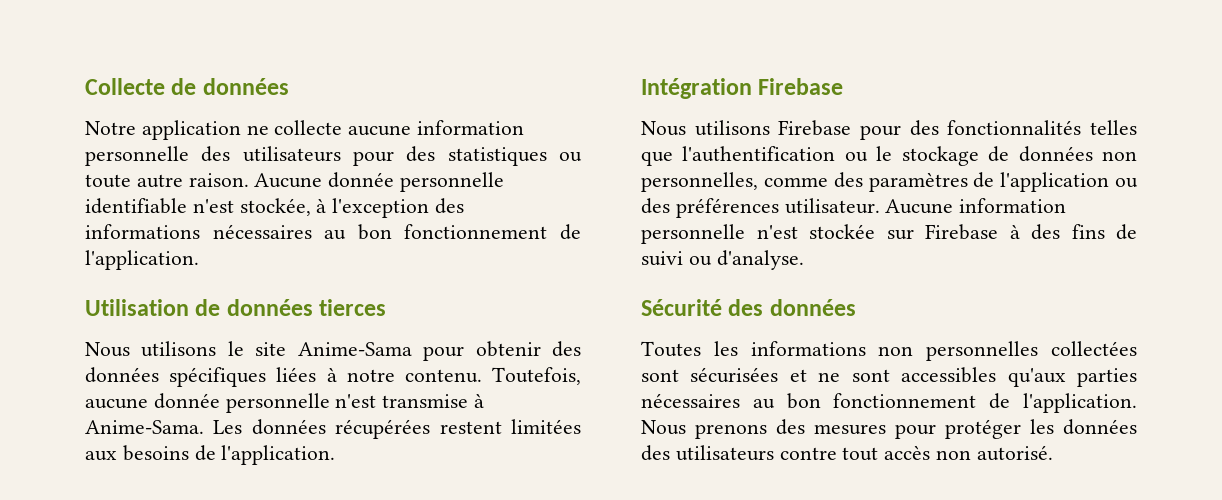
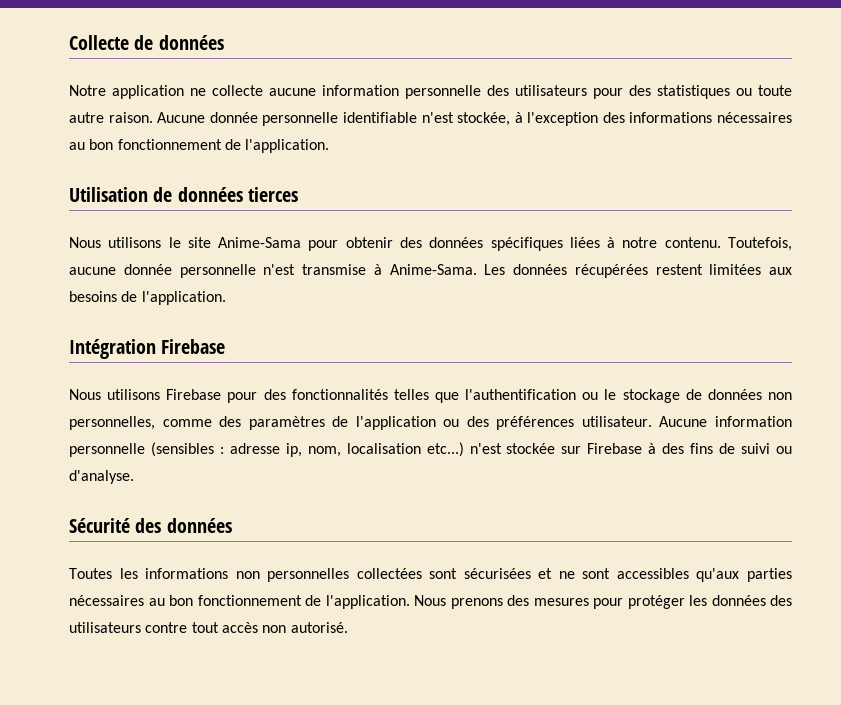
- Aucune information personnelle n'est stockée sur Firebase à des fins de suivi ou d'analyse.
+ Aucune information personnelle (sensibles : adresse ip, nom, localisation etc...) n'est stockée sur Firebase à des fins de suivi ou d'analyse.

